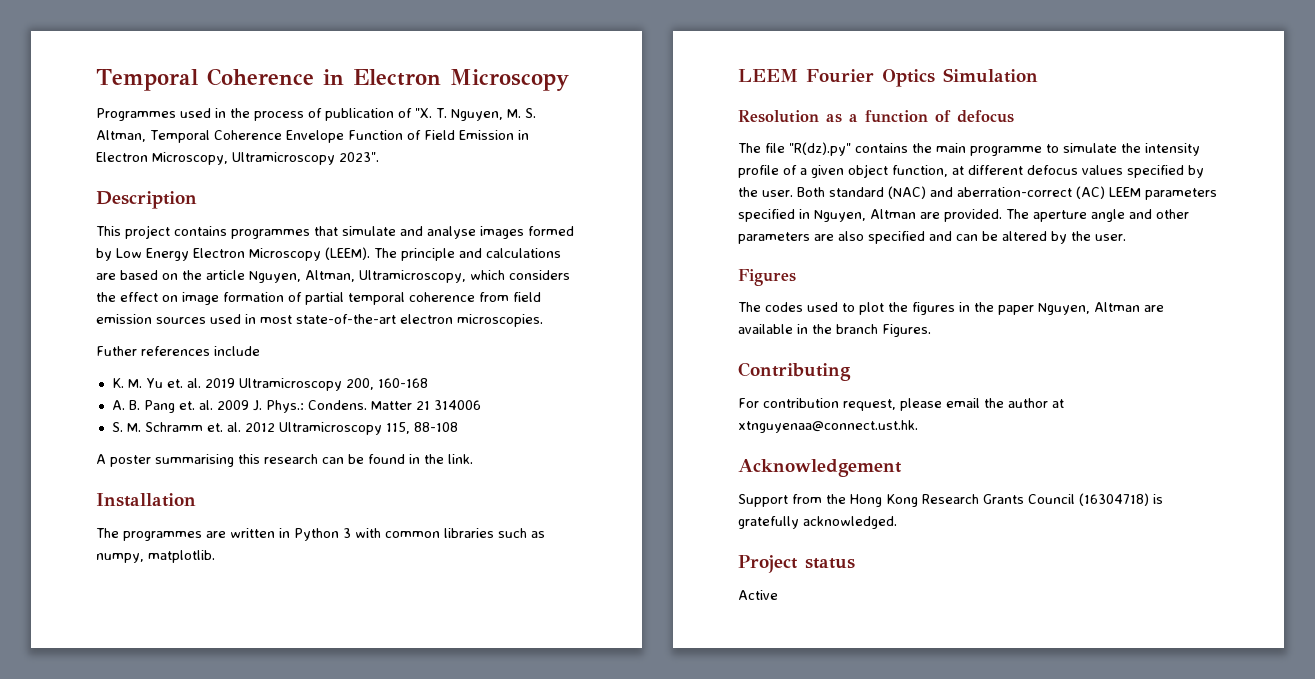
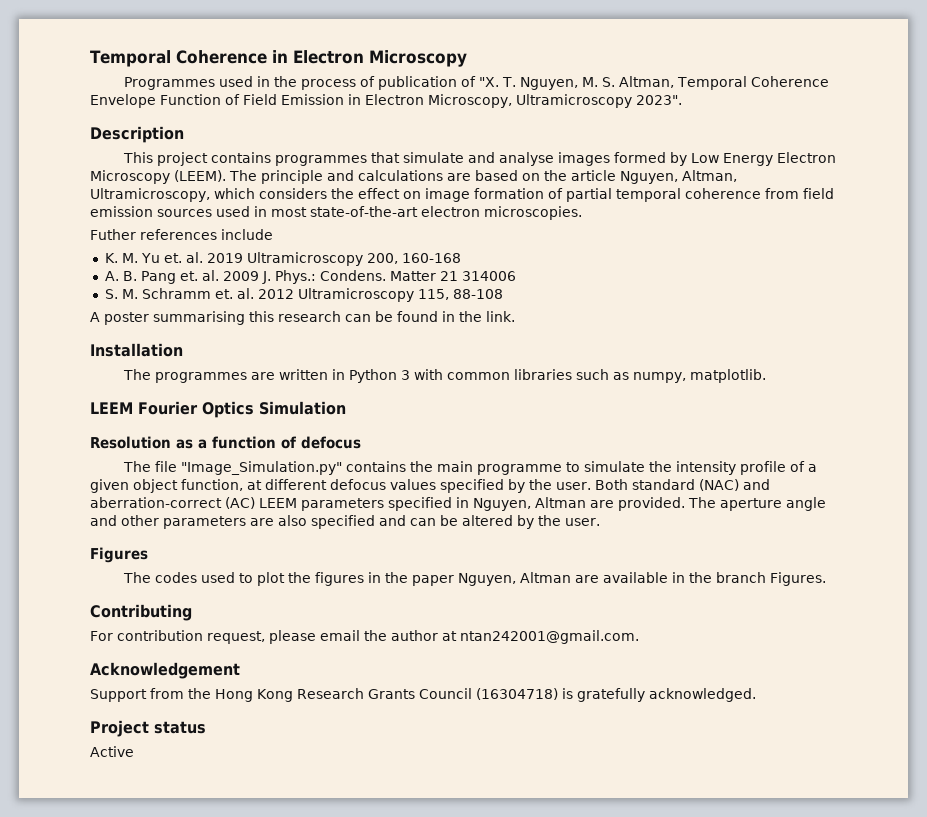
- The file "R(dz).py" contains the main programme to simulate the intensity profile of a given object function, at different defocus values specified by the user.
+ The file "Image_Simulation.py" contains the main programme to simulate the intensity profile of a given object function, at different defocus values specified by the user.
- For contribution request, please email the author at xtnguyenaa@connect.ust.hk.
+ For contribution request, please email the author at ntan242001@gmail.com.

